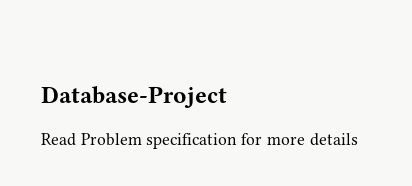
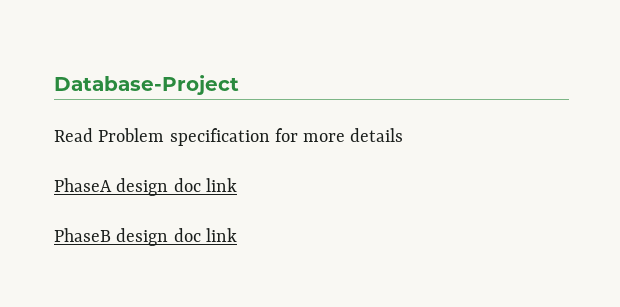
+ PhaseA design doc link
+ PhaseB design doc link

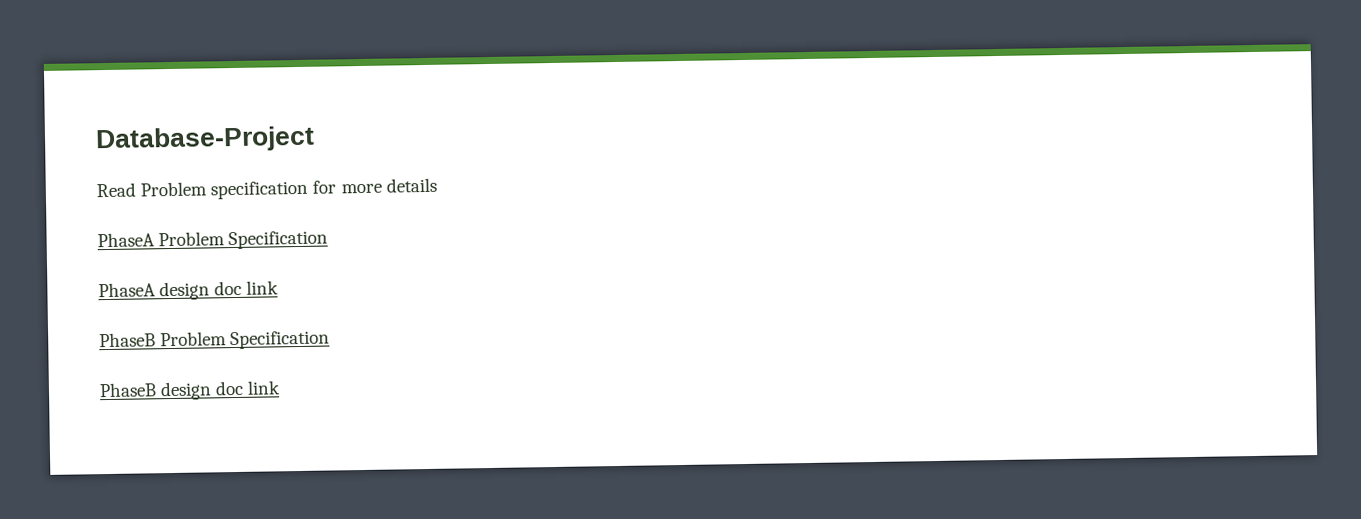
+ PhaseA Problem Specification
+ PhaseB Problem Specification

